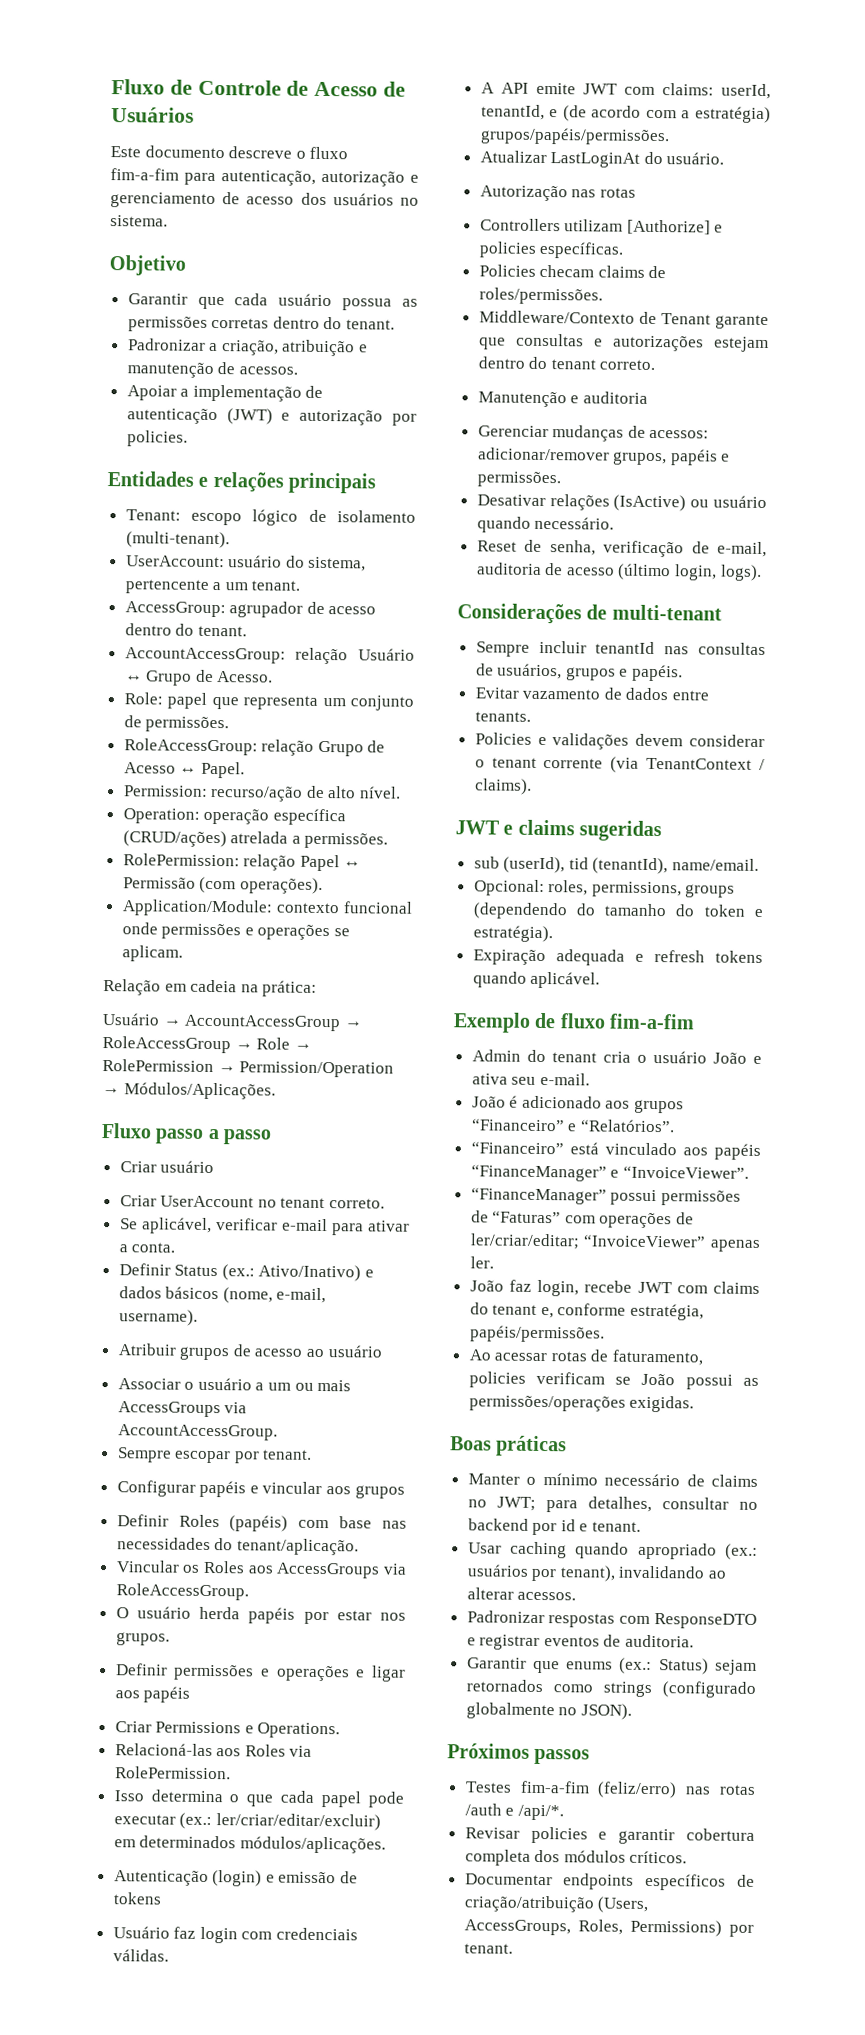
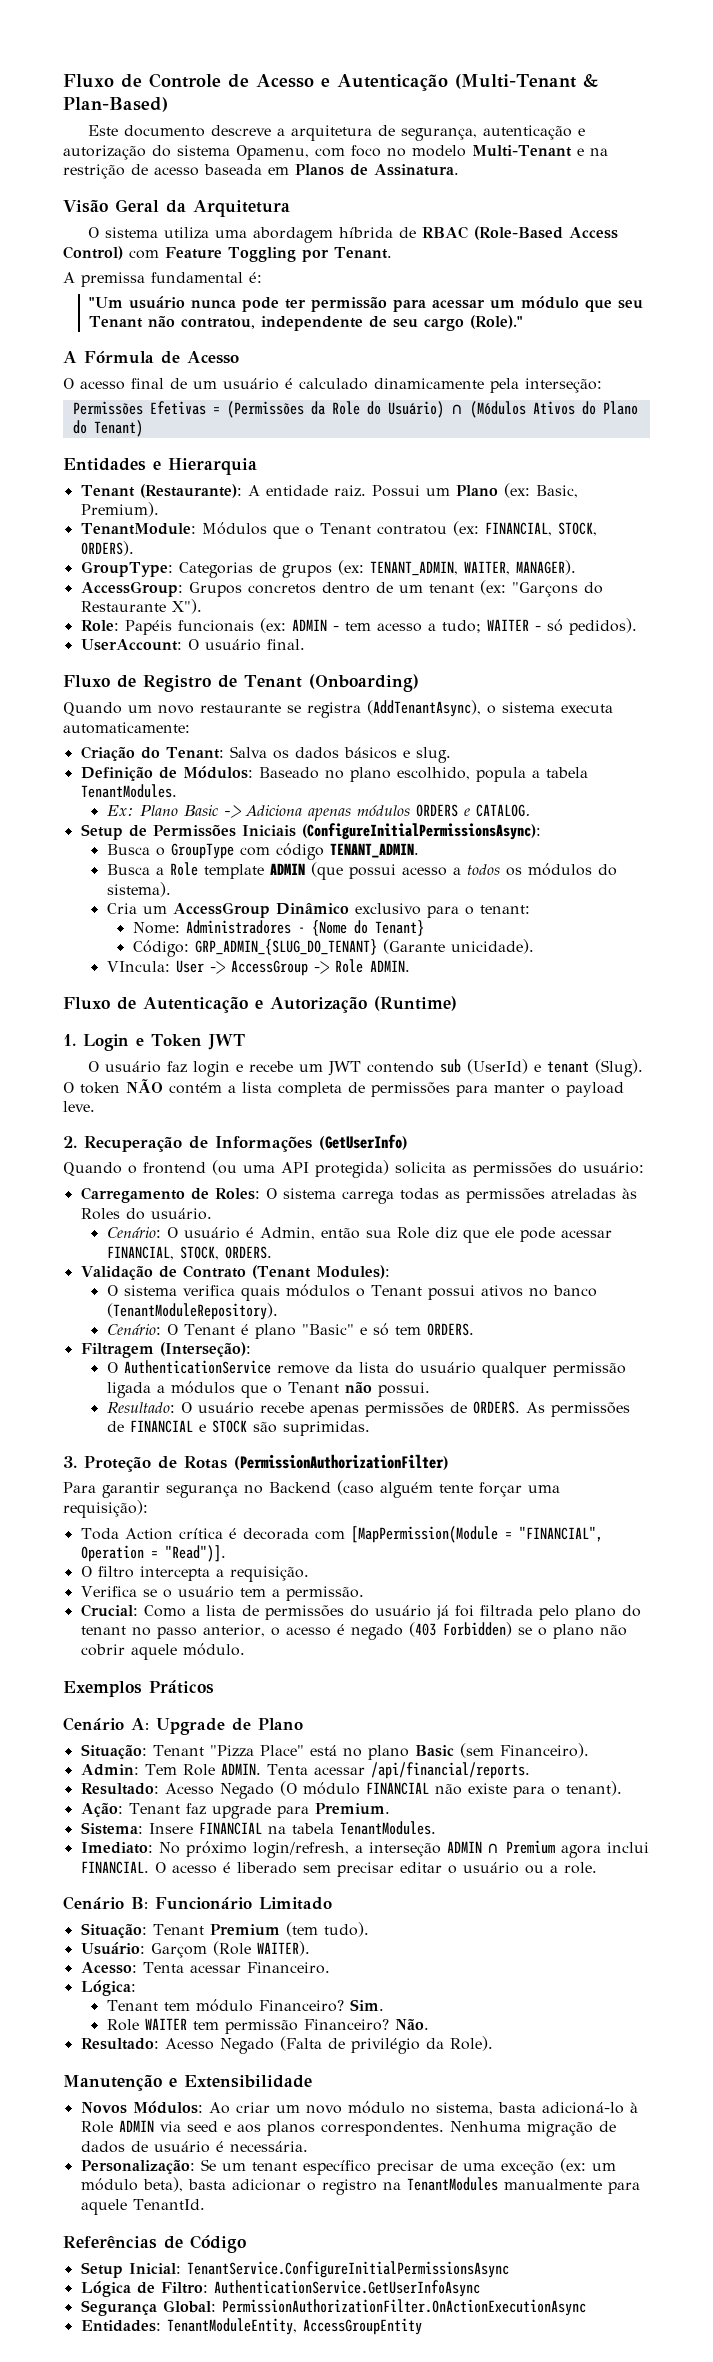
- Fluxo de Controle de Acesso de Usuários
- Este documento descreve o fluxo fim-a-fim para autenticação, autorização e gerenciamento de acesso dos usuários no sistema.
- Objetivo
- Garantir que cada usuário possua as permissões corretas dentro do tenant.
- Padronizar a criação, atribuição e manutenção de acessos.
- Apoiar a implementação de autenticação (JWT) e autorização por policies.
- Entidades e relações principais
- Tenant: escopo lógico de isolamento (multi-tenant).
- UserAccount: usuário do sistema, pertencente a um tenant.
- AccessGroup: agrupador de acesso dentro do tenant.
- AccountAccessGroup: relação Usuário ↔ Grupo de Acesso.
- Role: papel que representa um conjunto de permissões.
- RoleAccessGroup: relação Grupo de Acesso ↔ Papel.
- Permission: recurso/ação de alto nível.
- Operation: operação específica (CRUD/ações) atrelada a permissões.
- RolePermission: relação Papel ↔ Permissão (com operações).
- Application/Module: contexto funcional onde permissões e operações se aplicam.
- Relação em cadeia na prática:
- Usuário → AccountAccessGroup → RoleAccessGroup → Role → RolePermission → Permission/Operation → Módulos/Aplicações.
- Fluxo passo a passo
- Criar usuário
- Criar UserAccount no tenant correto.
- Se aplicável, verificar e-mail para ativar a conta.
- Definir Status (ex.: Ativo/Inativo) e dados básicos (nome, e-mail, username).
- Atribuir grupos de acesso ao usuário
- Associar o usuário a um ou mais AccessGroups via AccountAccessGroup.
- Sempre escopar por tenant.
- Configurar papéis e vincular aos grupos
- Definir Roles (papéis) com base nas necessidades do tenant/aplicação.
- Vincular os Roles aos AccessGroups via RoleAccessGroup.
- O usuário herda papéis por estar nos grupos.
- Definir permissões e operações e ligar aos papéis
- Criar Permissions e Operations.
- Relacioná-las aos Roles via RolePermission.
- Isso determina o que cada papel pode executar (ex.: ler/criar/editar/excluir) em determinados módulos/aplicações.
- Autenticação (login) e emissão de tokens
- Usuário faz login com credenciais válidas.
- A API emite JWT com claims: userId, tenantId, e (de acordo com a estratégia) grupos/papéis/permissões.
- Atualizar LastLoginAt do usuário.
- Autorização nas rotas
- Controllers utilizam [Authorize] e policies específicas.
- Policies checam claims de roles/permissões.
- Middleware/Contexto de Tenant garante que consultas e autorizações estejam dentro do tenant correto.
- Manutenção e auditoria
- Gerenciar mudanças de acessos: adicionar/remover grupos, papéis e permissões.
- Desativar relações (IsActive) ou usuário quando necessário.
- Reset de senha, verificação de e-mail, auditoria de acesso (último login, logs).
- Considerações de multi-tenant
- Sempre incluir tenantId nas consultas de usuários, grupos e papéis.
- Evitar vazamento de dados entre tenants.
- Policies e validações devem considerar o tenant corrente (via TenantContext / claims).
- JWT e claims sugeridas
- sub (userId), tid (tenantId), name/email.
- Opcional: roles, permissions, groups (dependendo do tamanho do token e estratégia).
- Expiração adequada e refresh tokens quando aplicável.
- Exemplo de fluxo fim-a-fim
- Admin do tenant cria o usuário João e ativa seu e‑mail.
- João é adicionado aos grupos “Financeiro” e “Relatórios”.
- “Financeiro” está vinculado aos papéis “FinanceManager” e “InvoiceViewer”.
- “FinanceManager” possui permissões de “Faturas” com operações de ler/criar/editar; “InvoiceViewer” apenas ler.
- João faz login, recebe JWT com claims do tenant e, conforme estratégia, papéis/permissões.
- Ao acessar rotas de faturamento, policies verificam se João possui as permissões/operações exigidas.
- Boas práticas
- Manter o mínimo necessário de claims no JWT; para detalhes, consultar no backend por id e tenant.
- Usar caching quando apropriado (ex.: usuários por tenant), invalidando ao alterar acessos.
- Padronizar respostas com ResponseDTO e registrar eventos de auditoria.
- Garantir que enums (ex.: Status) sejam retornados como strings (configurado globalmente no JSON).
- Próximos passos
- Testes fim‑a‑fim (feliz/erro) nas rotas /auth e /api/*.
- Revisar policies e garantir cobertura completa dos módulos críticos.
- Documentar endpoints específicos de criação/atribuição (Users, AccessGroups, Roles, Permissions) por tenant.
+ Fluxo de Controle de Acesso e Autenticação (Multi-Tenant & Plan-Based)
+ Este documento descreve a arquitetura de segurança, autenticação e autorização do sistema Opamenu, com foco no modelo Multi-Tenant e na restrição de acesso baseada em Planos de Assinatura.
+ Visão Geral da Arquitetura
+ O sistema utiliza uma abordagem híbrida de RBAC (Role-Based Access Control) com Feature Toggling por Tenant.
+ A premissa fundamental é:
+ "Um usuário nunca pode ter permissão para acessar um módulo que seu Tenant não contratou, independente de seu cargo (Role)."
+ A Fórmula de Acesso
+ O acesso final de um usuário é calculado dinamicamente pela interseção:
+ Permissões Efetivas = (Permissões da Role do Usuário) ∩ (Módulos Ativos do Plano do Tenant)
+ Entidades e Hierarquia
+ Tenant (Restaurante): A entidade raiz. Possui um Plano (ex: Basic, Premium).
+ TenantModule: Módulos que o Tenant contratou (ex: FINANCIAL, STOCK, ORDERS).
+ GroupType: Categorias de grupos (ex: TENANT_ADMIN, WAITER, MANAGER).
+ AccessGroup: Grupos concretos dentro de um tenant (ex: "Garçons do Restaurante X").
+ Role: Papéis funcionais (ex: ADMIN - tem acesso a tudo; WAITER - só pedidos).
+ UserAccount: O usuário final.
+ Fluxo de Registro de Tenant (Onboarding)
+ Quando um novo restaurante se registra (AddTenantAsync), o sistema executa automaticamente:
+ Criação do Tenant: Salva os dados básicos e slug.
+ Definição de Módulos: Baseado no plano escolhido, popula a tabela TenantModules.
+ Ex: Plano Basic -> Adiciona apenas módulos ORDERS e CATALOG.
+ Setup de Permissões Iniciais (ConfigureInitialPermissionsAsync):
+ Busca o GroupType com código TENANT_ADMIN.
+ Busca a Role template ADMIN (que possui acesso a todos os módulos do sistema).
+ Cria um AccessGroup Dinâmico exclusivo para o tenant:
+ Nome: Administradores - {Nome do Tenant}
+ Código: GRP_ADMIN_{SLUG_DO_TENANT} (Garante unicidade).
+ VIncula: User -> AccessGroup -> Role ADMIN.
+ Fluxo de Autenticação e Autorização (Runtime)
+ 1. Login e Token JWT
+ O usuário faz login e recebe um JWT contendo sub (UserId) e tenant (Slug). O token NÃO contém a lista completa de permissões para manter o payload leve.
+ 2. Recuperação de Informações (GetUserInfo)
+ Quando o frontend (ou uma API protegida) solicita as permissões do usuário:
+ Carregamento de Roles: O sistema carrega todas as permissões atreladas às Roles do usuário.
+ Cenário: O usuário é Admin, então sua Role diz que ele pode acessar FINANCIAL, STOCK, ORDERS.
+ Validação de Contrato (Tenant Modules):
+ O sistema verifica quais módulos o Tenant possui ativos no banco (TenantModuleRepository).
+ Cenário: O Tenant é plano "Basic" e só tem ORDERS.
+ Filtragem (Interseção):
+ O AuthenticationService remove da lista do usuário qualquer permissão ligada a módulos que o Tenant não possui.
+ Resultado: O usuário recebe apenas permissões de ORDERS. As permissões de FINANCIAL e STOCK são suprimidas.
+ 3. Proteção de Rotas (PermissionAuthorizationFilter)
+ Para garantir segurança no Backend (caso alguém tente forçar uma requisição):
+ Toda Action crítica é decorada com [MapPermission(Module = "FINANCIAL", Operation = "Read")].
+ O filtro intercepta a requisição.
+ Verifica se o usuário tem a permissão.
+ Crucial: Como a lista de permissões do usuário já foi filtrada pelo plano do tenant no passo anterior, o acesso é negado (403 Forbidden) se o plano não cobrir aquele módulo.
+ Exemplos Práticos
+ Cenário A: Upgrade de Plano
+ Situação: Tenant "Pizza Place" está no plano Basic (sem Financeiro).
+ Admin: Tem Role ADMIN. Tenta acessar /api/financial/reports.
+ Resultado: Acesso Negado (O módulo FINANCIAL não existe para o tenant).
+ Ação: Tenant faz upgrade para Premium.
+ Sistema: Insere FINANCIAL na tabela TenantModules.
+ Imediato: No próximo login/refresh, a interseção ADMIN ∩ Premium agora inclui FINANCIAL. O acesso é liberado sem precisar editar o usuário ou a role.
+ Cenário B: Funcionário Limitado
+ Situação: Tenant Premium (tem tudo).
+ Usuário: Garçom (Role WAITER).
+ Acesso: Tenta acessar Financeiro.
+ Lógica:
+ Tenant tem módulo Financeiro? Sim.
+ Role WAITER tem permissão Financeiro? Não.
+ Resultado: Acesso Negado (Falta de privilégio da Role).
+ Manutenção e Extensibilidade
+ Novos Módulos: Ao criar um novo módulo no sistema, basta adicioná-lo à Role ADMIN via seed e aos planos correspondentes. Nenhuma migração de dados de usuário é necessária.
+ Personalização: Se um tenant específico precisar de uma exceção (ex: um módulo beta), basta adicionar o registro na TenantModules manualmente para aquele TenantId.
+ Referências de Código
+ Setup Inicial: TenantService.ConfigureInitialPermissionsAsync
+ Lógica de Filtro: AuthenticationService.GetUserInfoAsync
+ Segurança Global: PermissionAuthorizationFilter.OnActionExecutionAsync
+ Entidades: TenantModuleEntity, AccessGroupEntity

